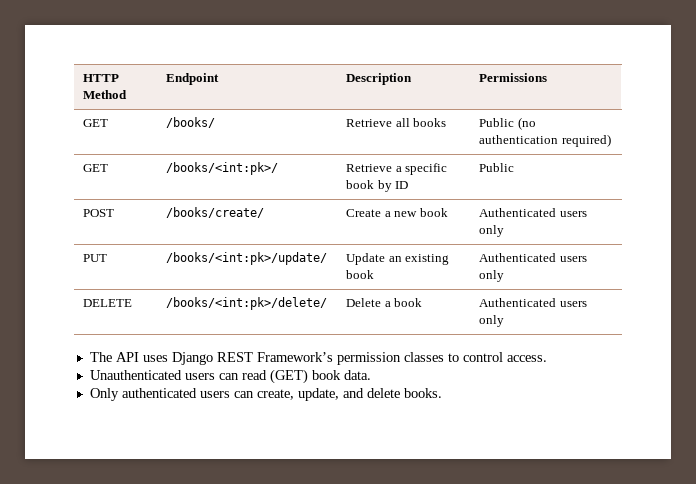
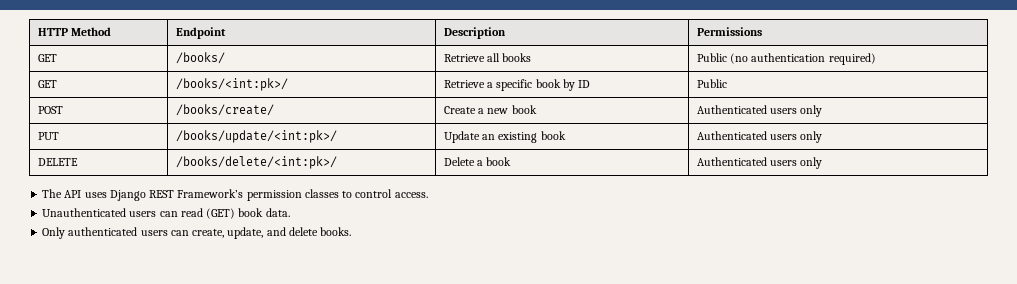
- PUT | /books/<int:pk>/update/ | Update an existing book | Authenticated users only
+ PUT | /books/update/<int:pk>/ | Update an existing book | Authenticated users only
- DELETE | /books/<int:pk>/delete/ | Delete a book | Authenticated users only
+ DELETE | /books/delete/<int:pk>/ | Delete a book | Authenticated users only

